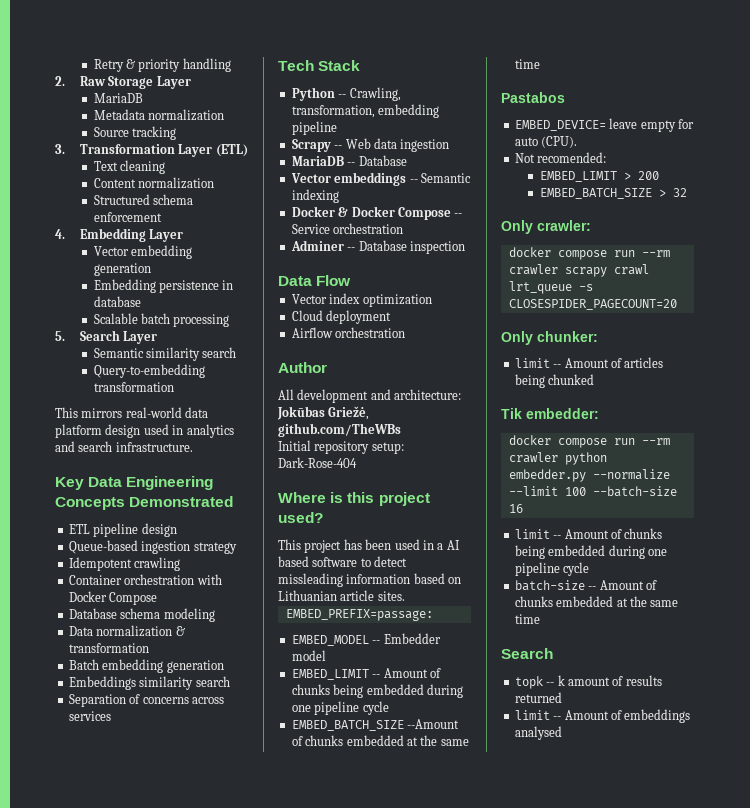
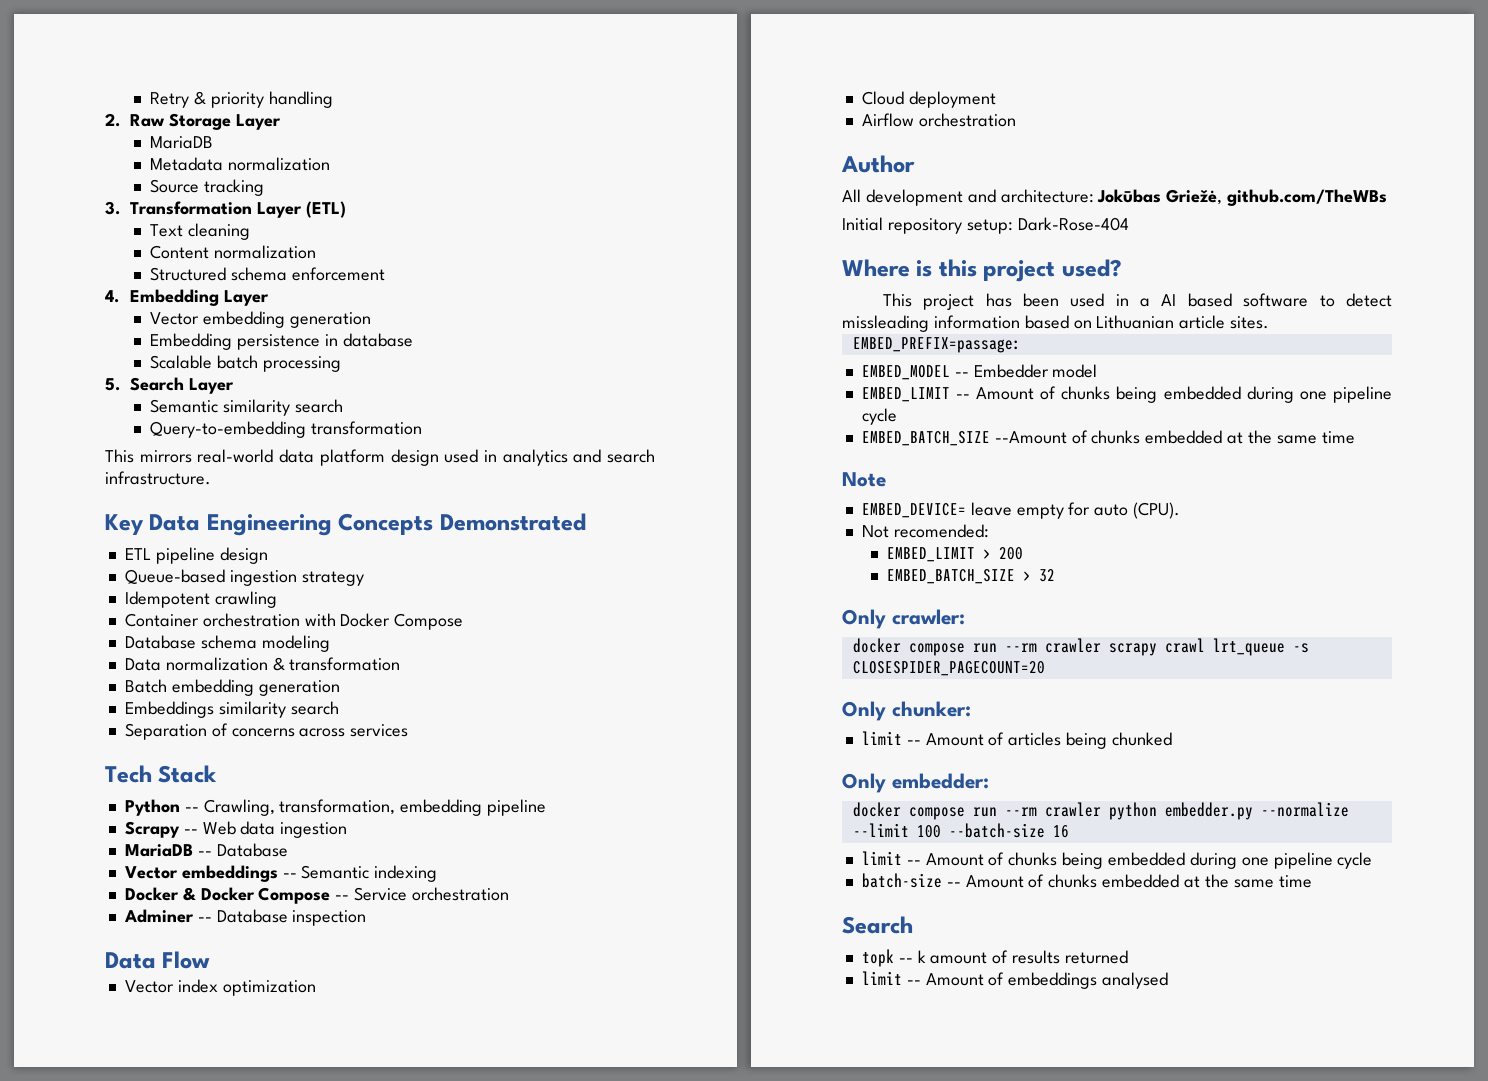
- Pastabos
+ Note
- Tik embedder:
+ Only embedder:

